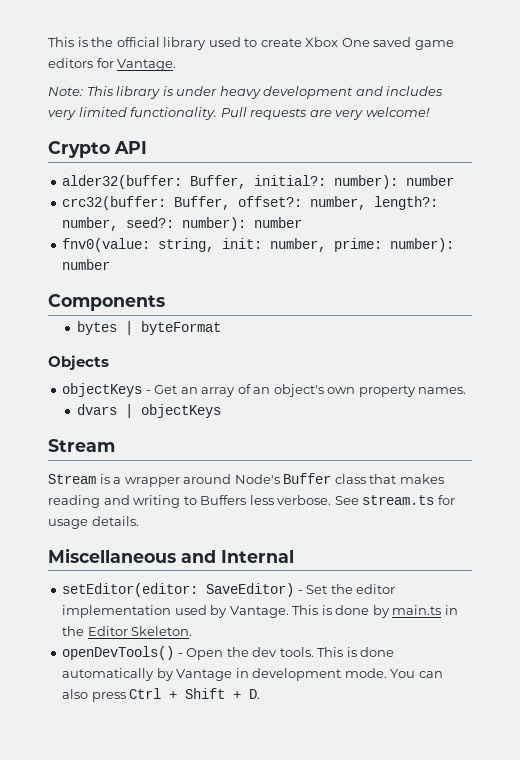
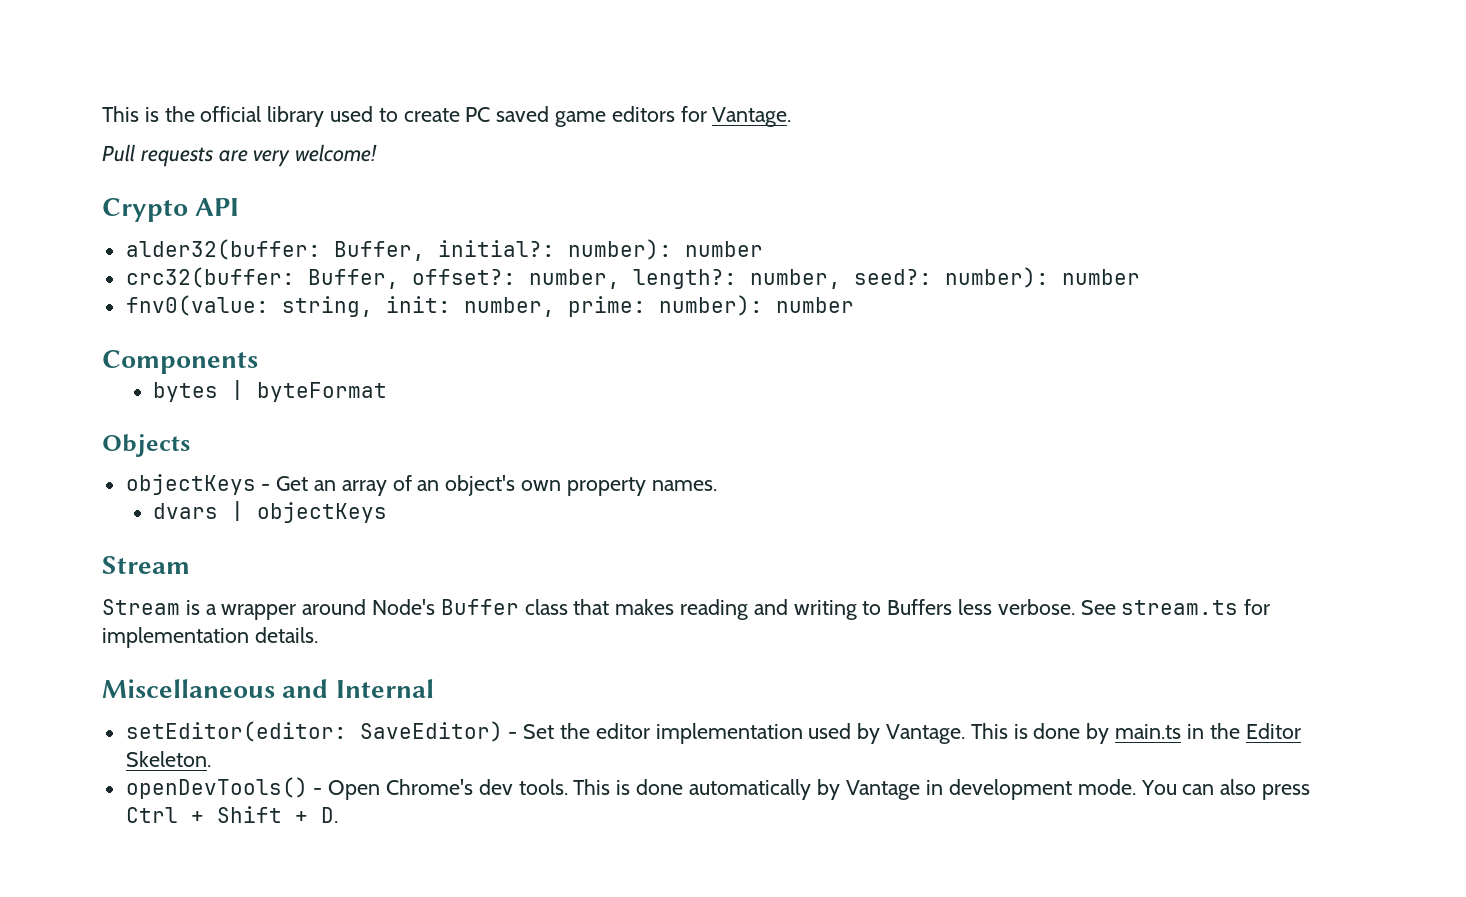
- This is the official library used to create Xbox One saved game editors for Vantage.
+ This is the official library used to create PC saved game editors for Vantage.
- Note: This library is under heavy development and includes very limited functionality.
- See stream.ts for usage details.
+ See stream.ts for implementation details.
- openDevTools() - Open the dev tools.
+ openDevTools() - Open Chrome's dev tools.

